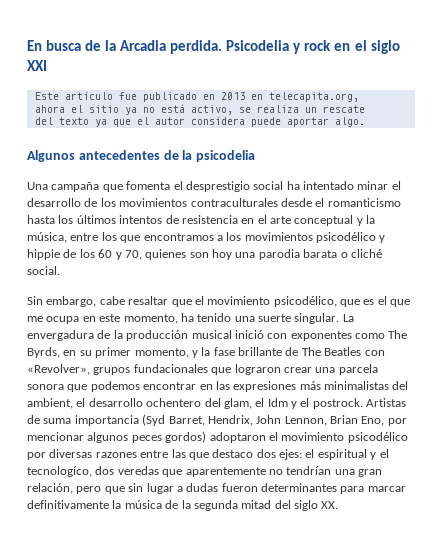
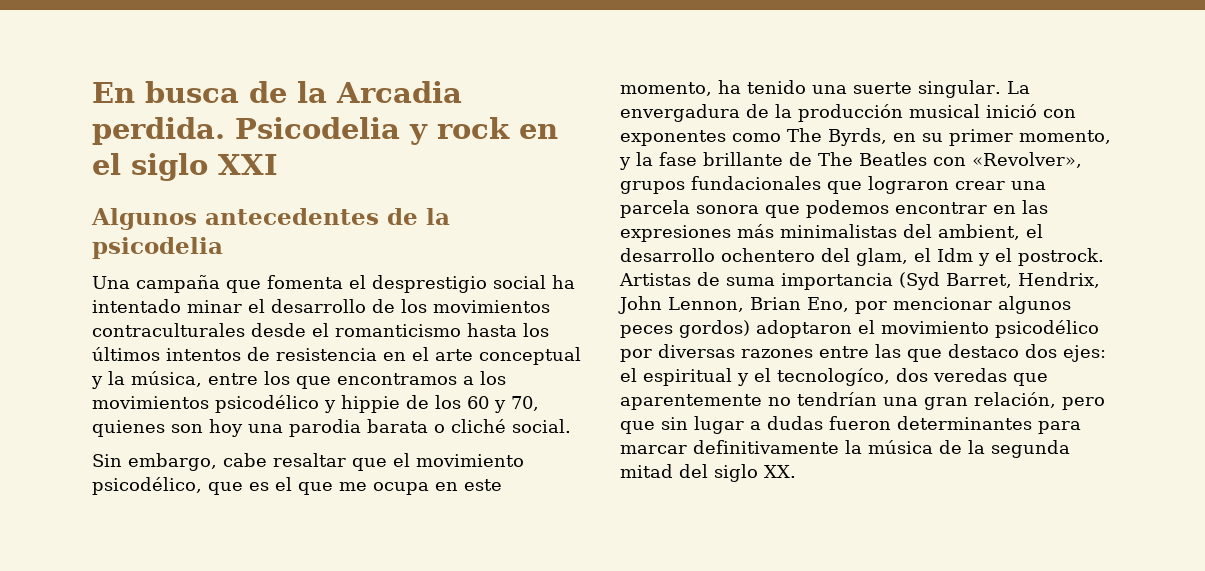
- Este artículo fue publicado en 2013 en telecapita.org,
- ahora el sitio ya no está activo, se realiza un rescate
- del texto ya que el autor considera puede aportar algo.

